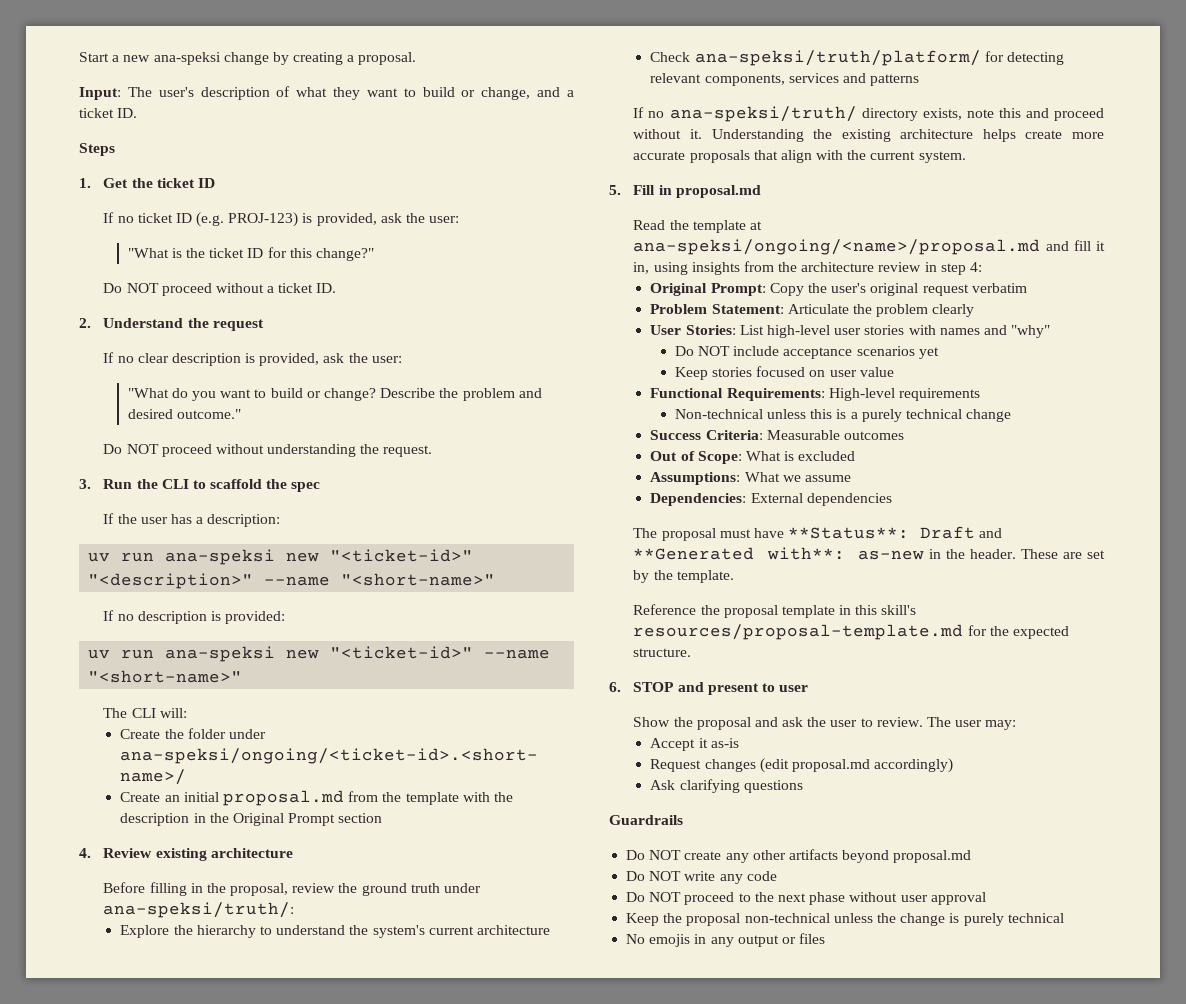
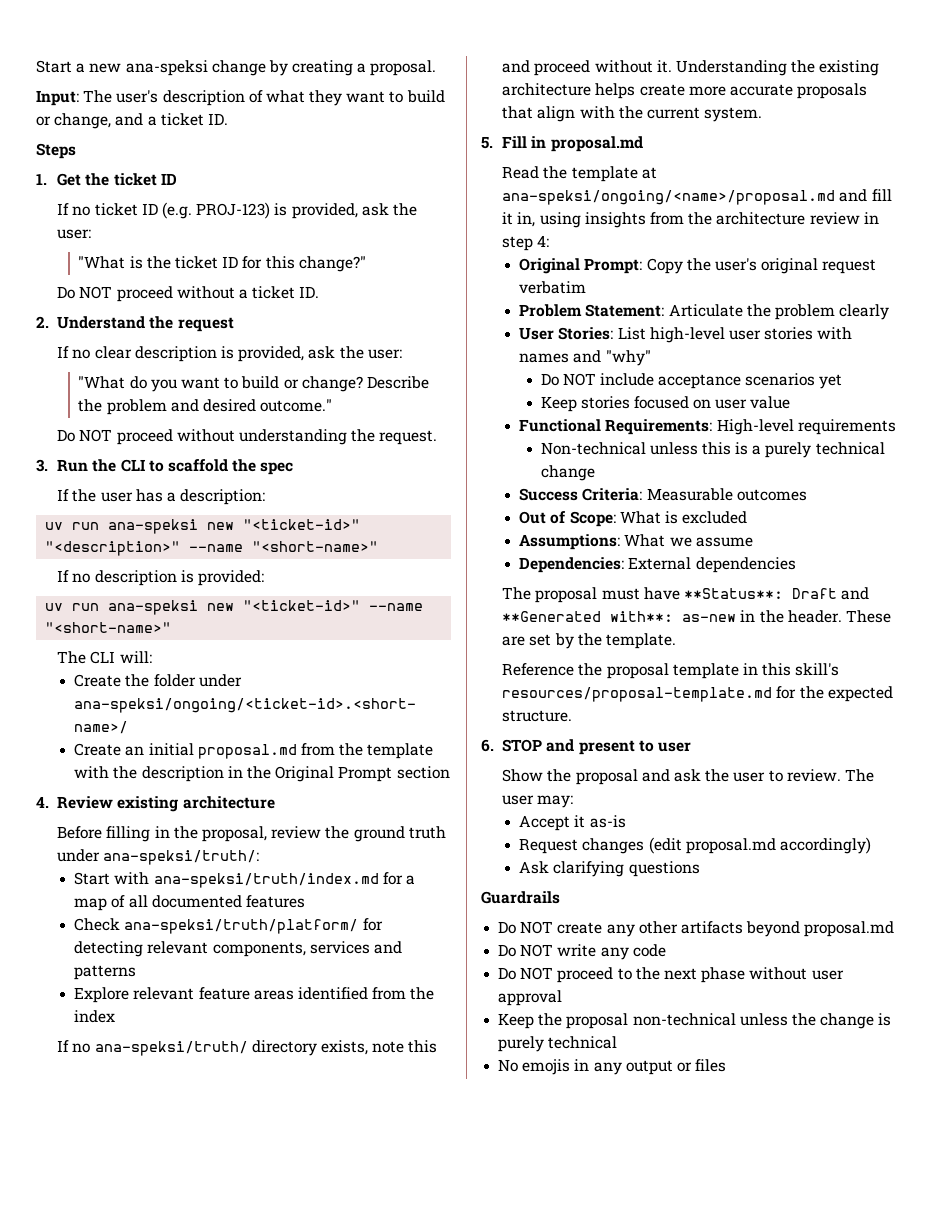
- Explore the hierarchy to understand the system's current architecture
+ Start with ana-speksi/truth/index.md for a map of all documented features
+ Explore relevant feature areas identified from the index

